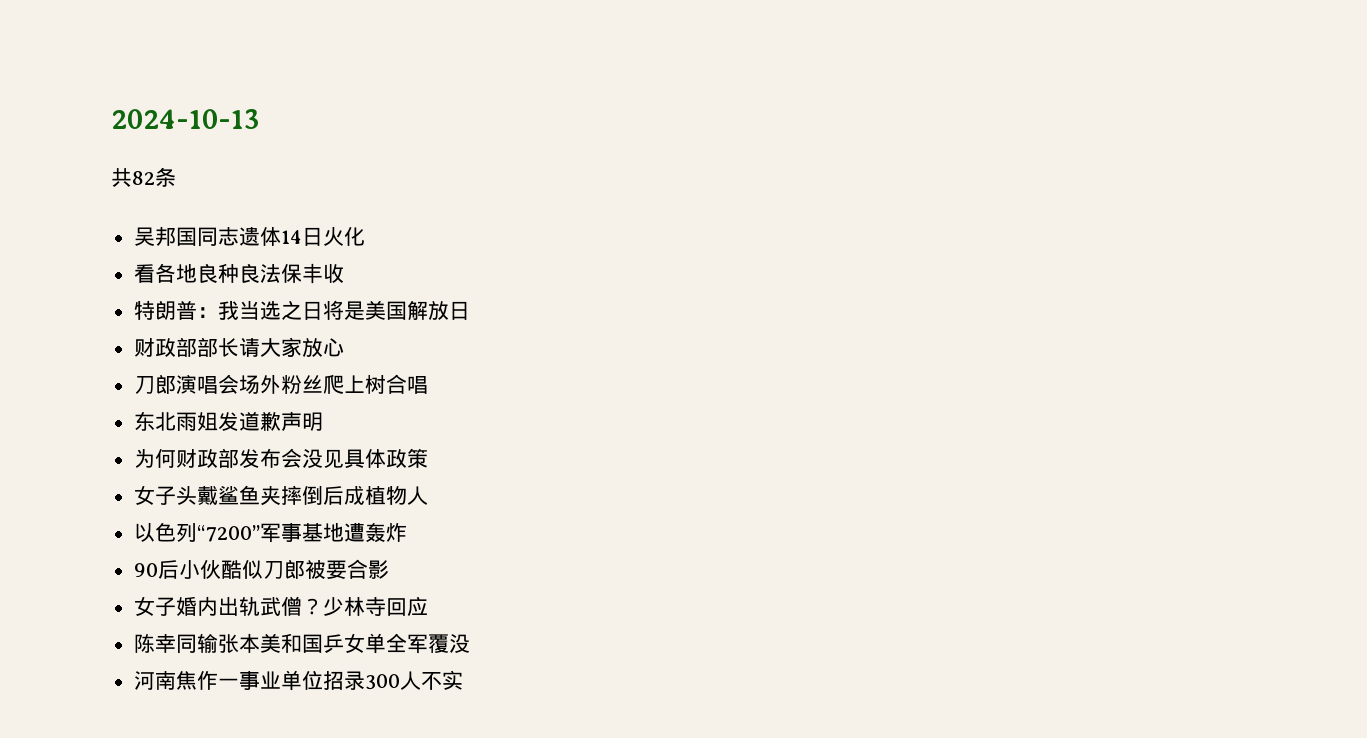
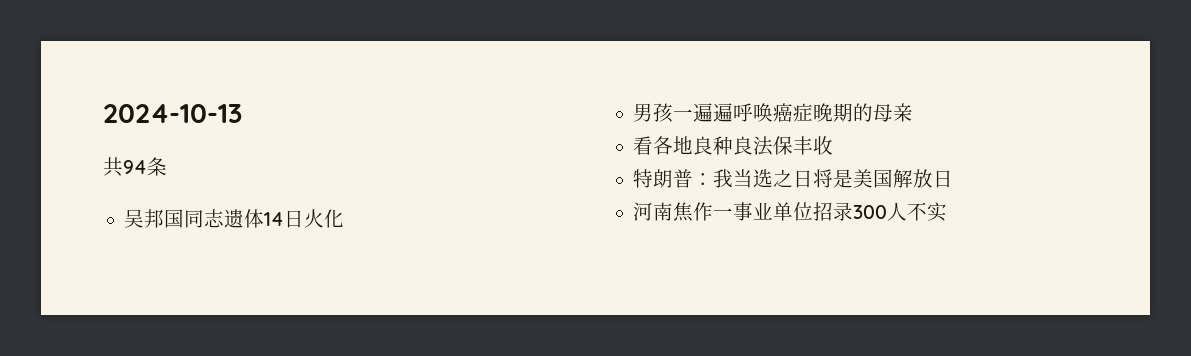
- 共82条
+ 共94条
+ 男孩一遍遍呼唤癌症晚期的母亲
- 财政部部长请大家放心
- 刀郎演唱会场外粉丝爬上树合唱
- 东北雨姐发道歉声明
- 为何财政部发布会没见具体政策
- 女子头戴鲨鱼夹摔倒后成植物人
- 以色列“7200”军事基地遭轰炸
- 90后小伙酷似刀郎被要合影
- 女子婚内出轨武僧？少林寺回应
- 陈幸同输张本美和国乒女单全军覆没

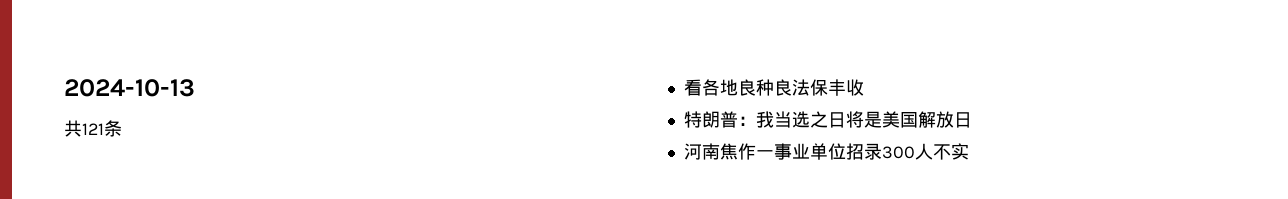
- 共94条
+ 共121条
- 吴邦国同志遗体14日火化
- 男孩一遍遍呼唤癌症晚期的母亲

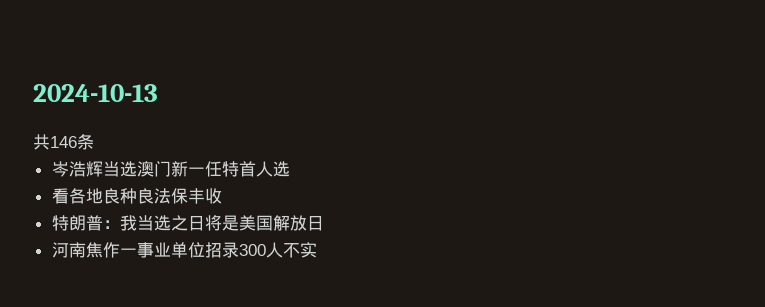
- 共121条
+ 共146条
+ 岑浩辉当选澳门新一任特首人选

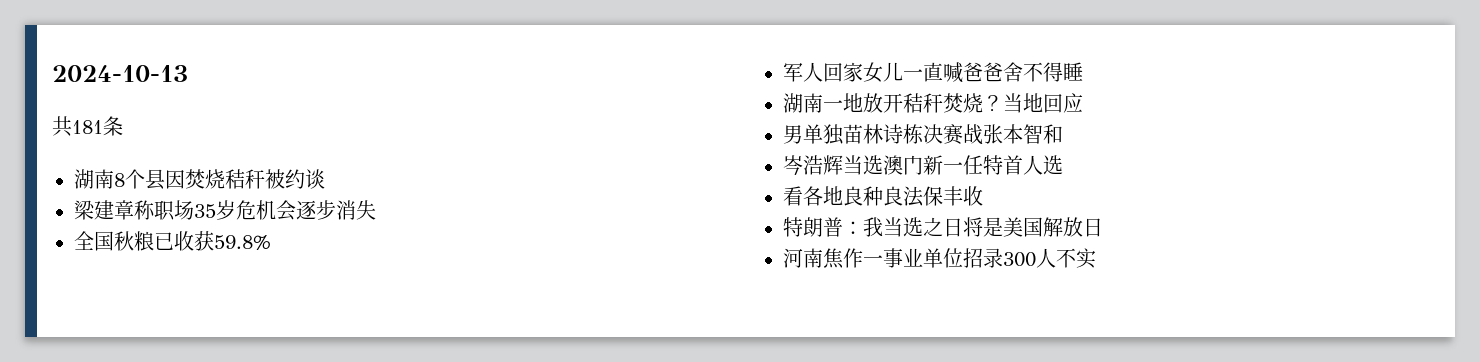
- 共146条
+ 共181条
+ 湖南8个县因焚烧秸秆被约谈
+ 梁建章称职场35岁危机会逐步消失
+ 全国秋粮已收获59.8%
+ 军人回家女儿一直喊爸爸舍不得睡
+ 湖南一地放开秸秆焚烧？当地回应
+ 男单独苗林诗栋决赛战张本智和

